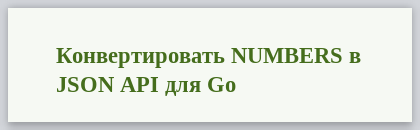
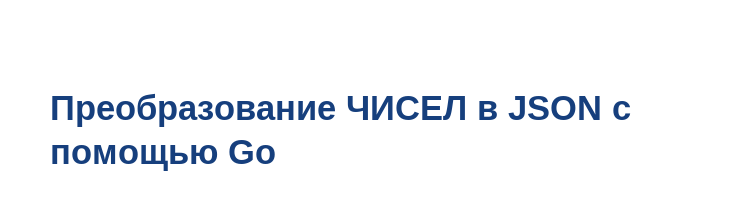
- Конвертировать NUMBERS в JSON API для Go
+ Преобразование ЧИСЕЛ в JSON с помощью Go

